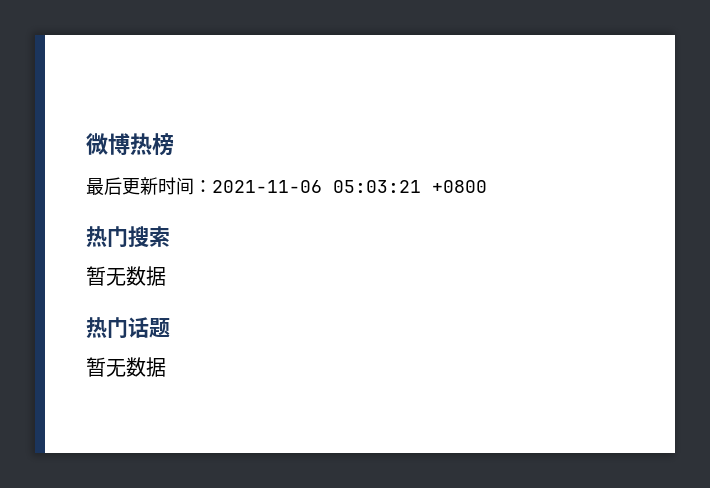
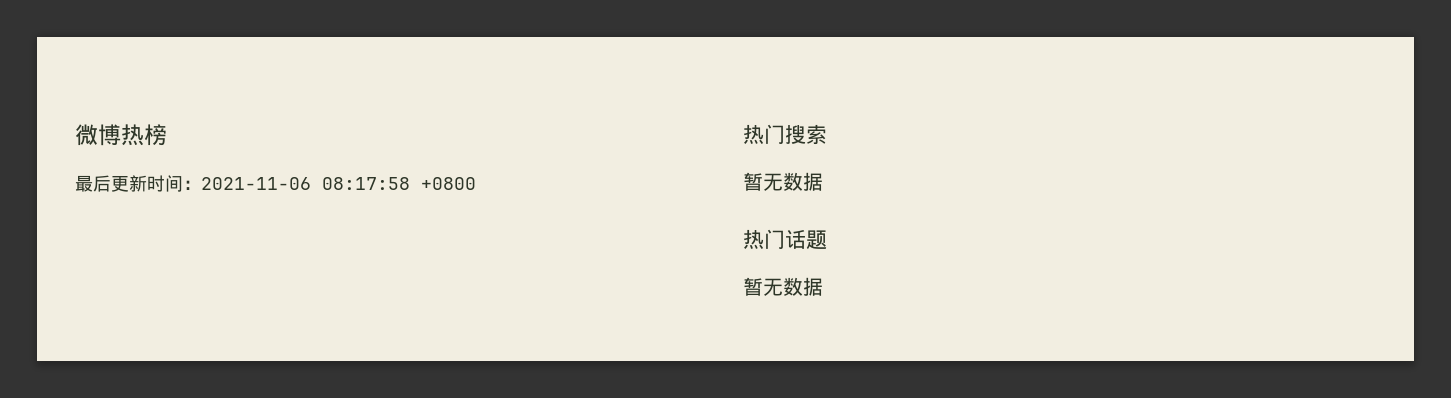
- 最后更新时间：2021-11-06 05:03:21 +0800
+ 最后更新时间：2021-11-06 08:17:58 +0800

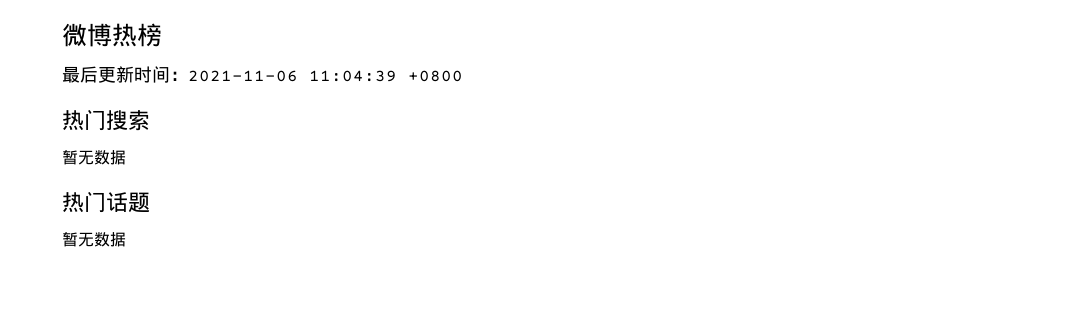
- 最后更新时间：2021-11-06 08:17:58 +0800
+ 最后更新时间：2021-11-06 11:04:39 +0800

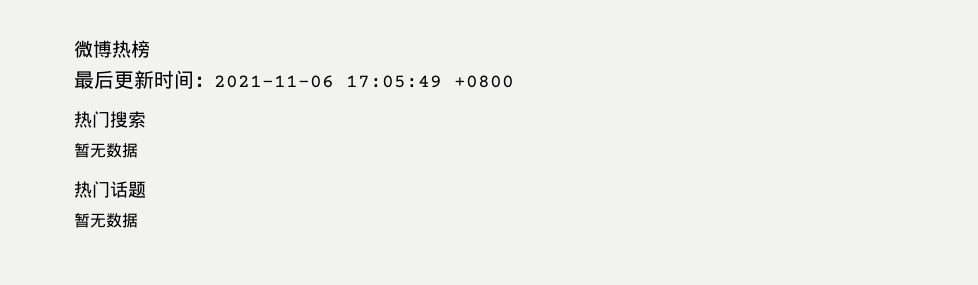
- 最后更新时间：2021-11-06 11:04:39 +0800
+ 最后更新时间：2021-11-06 17:05:49 +0800

